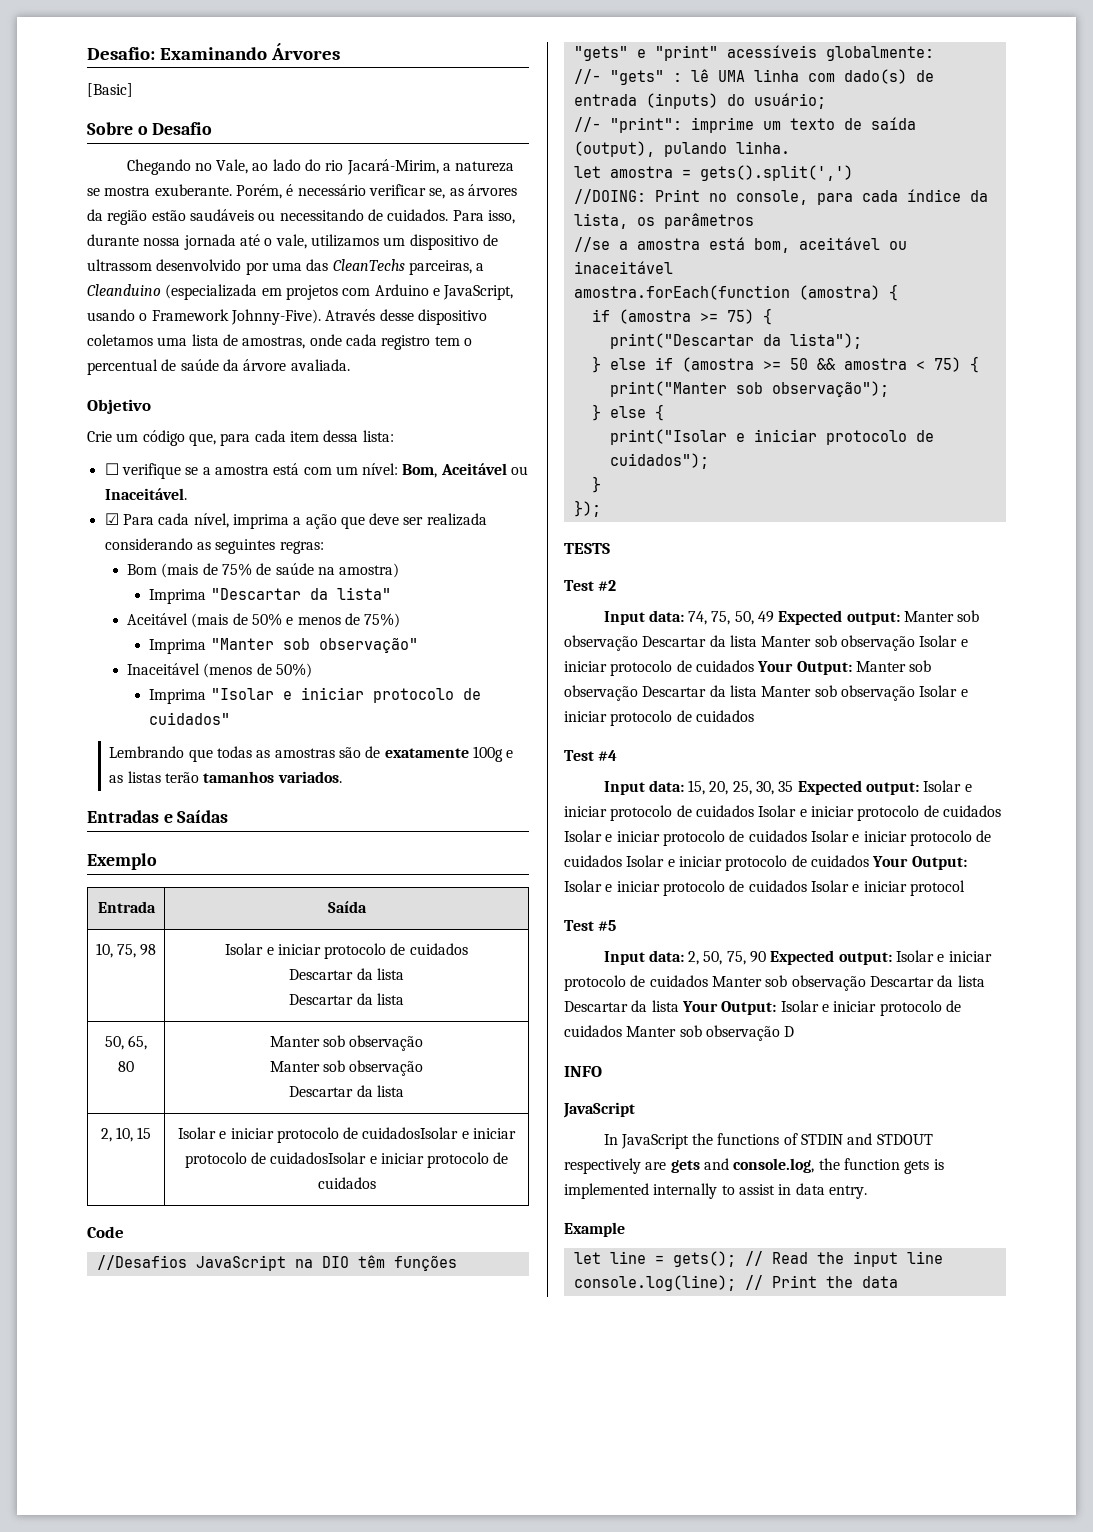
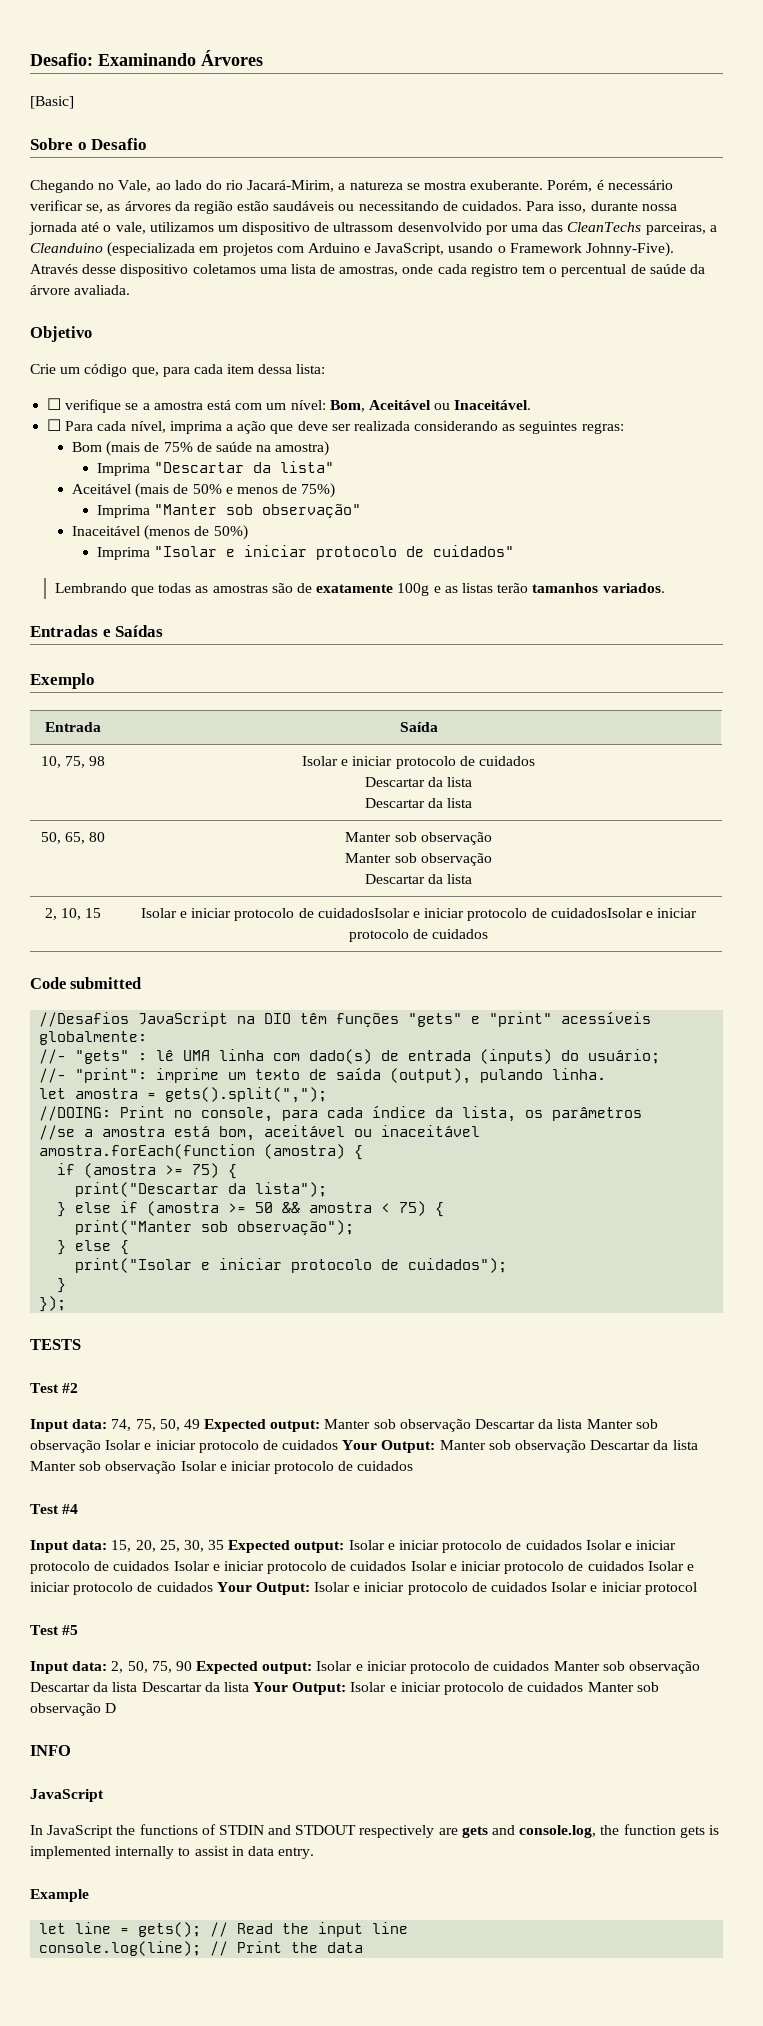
- ☑ Para cada nível, imprima a ação que deve ser realizada considerando as seguintes regras:
+ ☐ Para cada nível, imprima a ação que deve ser realizada considerando as seguintes regras:
- Code
+ Code submitted
- let amostra = gets().split(',')
+ let amostra = gets().split(",");

